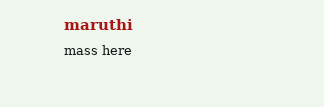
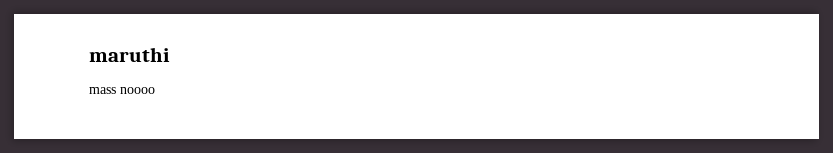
- mass here
+ mass noooo

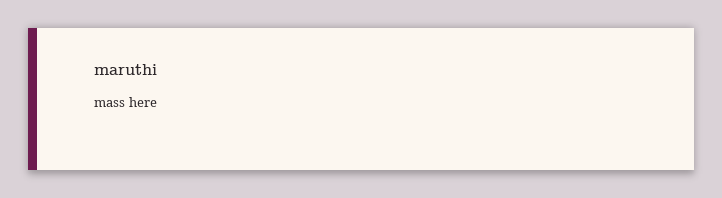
- mass noooo
+ mass here

